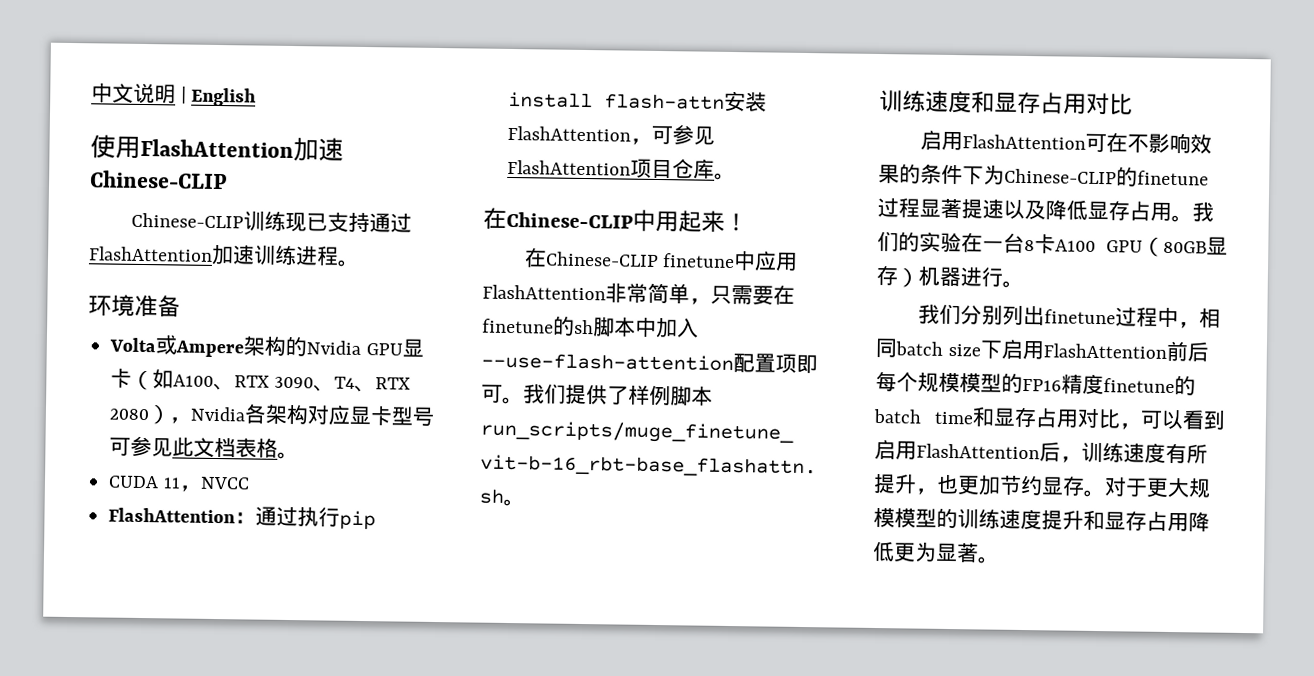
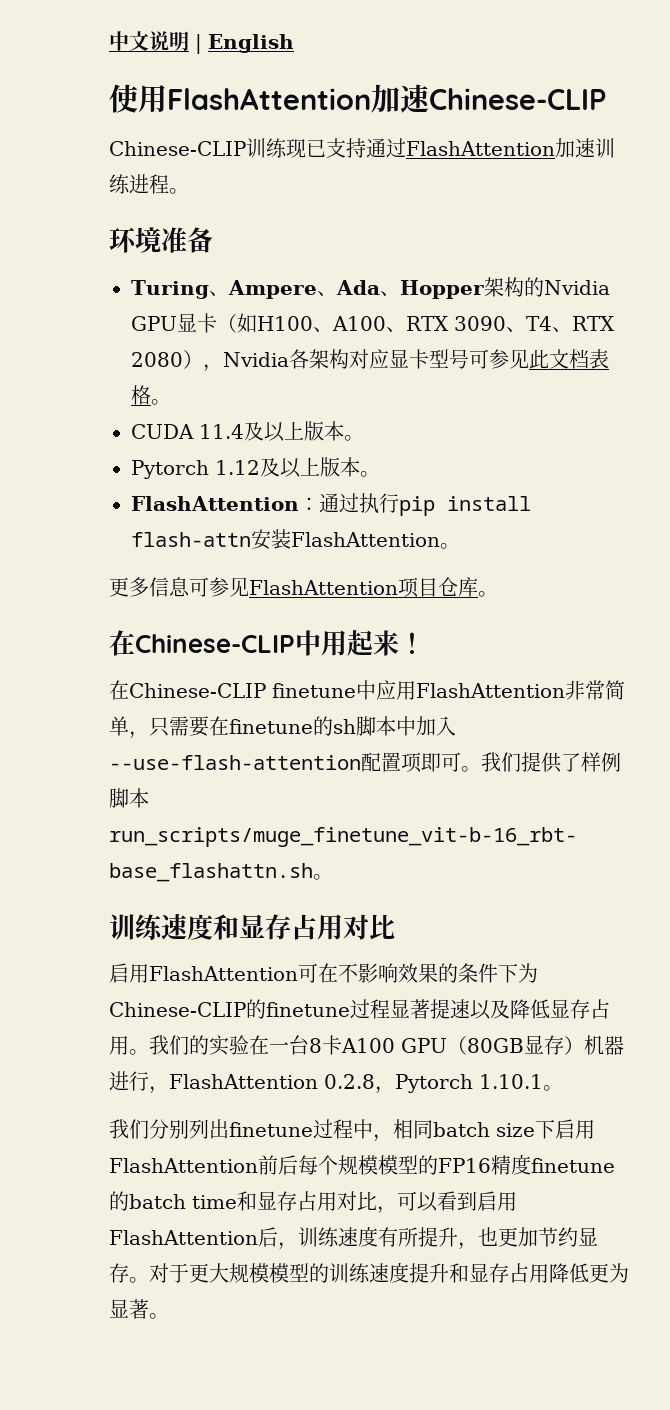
- Volta或Ampere架构的Nvidia GPU显卡（如A100、RTX 3090、T4、RTX 2080），Nvidia各架构对应显卡型号可参见此文档表格。
+ Turing、Ampere、Ada、Hopper架构的Nvidia GPU显卡（如H100、A100、RTX 3090、T4、RTX 2080），Nvidia各架构对应显卡型号可参见此文档表格。
- CUDA 11，NVCC
+ CUDA 11.4及以上版本。
+ Pytorch 1.12及以上版本。
- FlashAttention：通过执行pip install flash-attn安装FlashAttention，可参见FlashAttention项目仓库。
+ FlashAttention：通过执行pip install flash-attn安装FlashAttention。
+ 更多信息可参见FlashAttention项目仓库。
- 我们的实验在一台8卡A100 GPU（80GB显存）机器进行。
+ 我们的实验在一台8卡A100 GPU（80GB显存）机器进行，FlashAttention 0.2.8，Pytorch 1.10.1。

